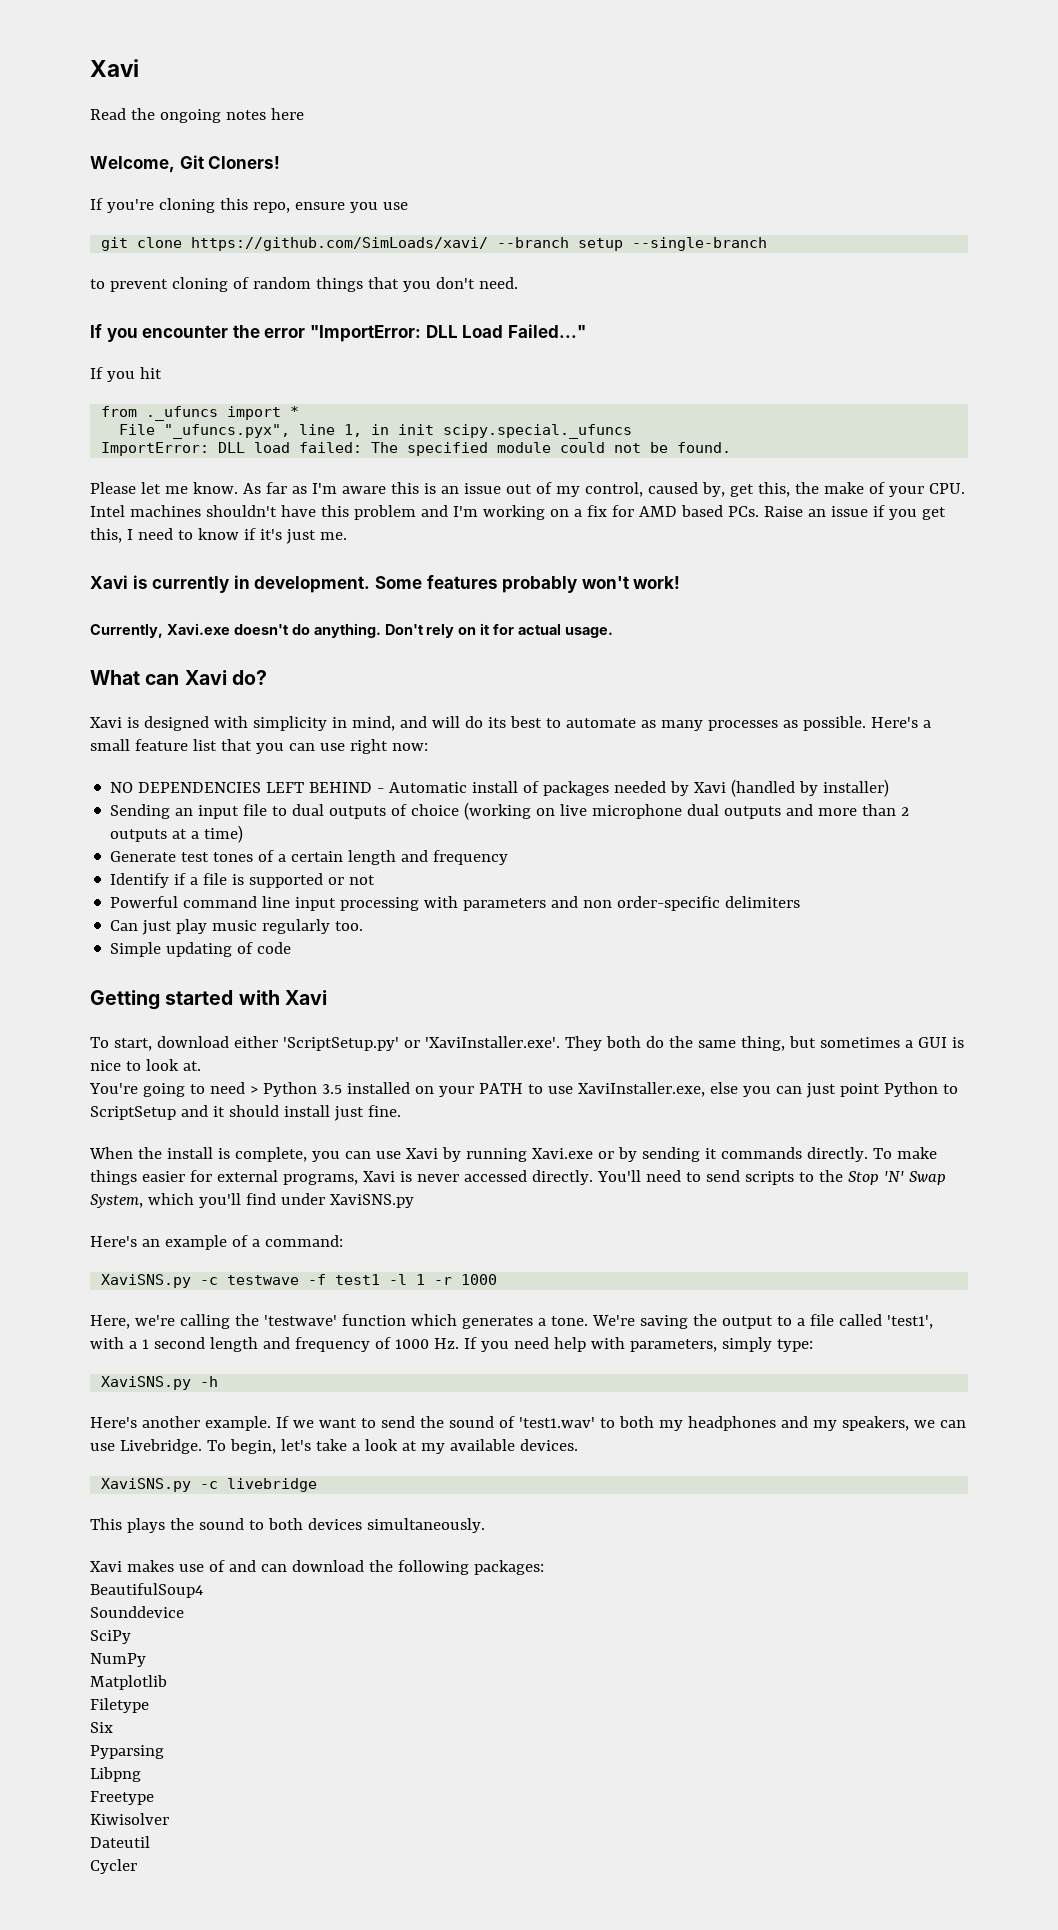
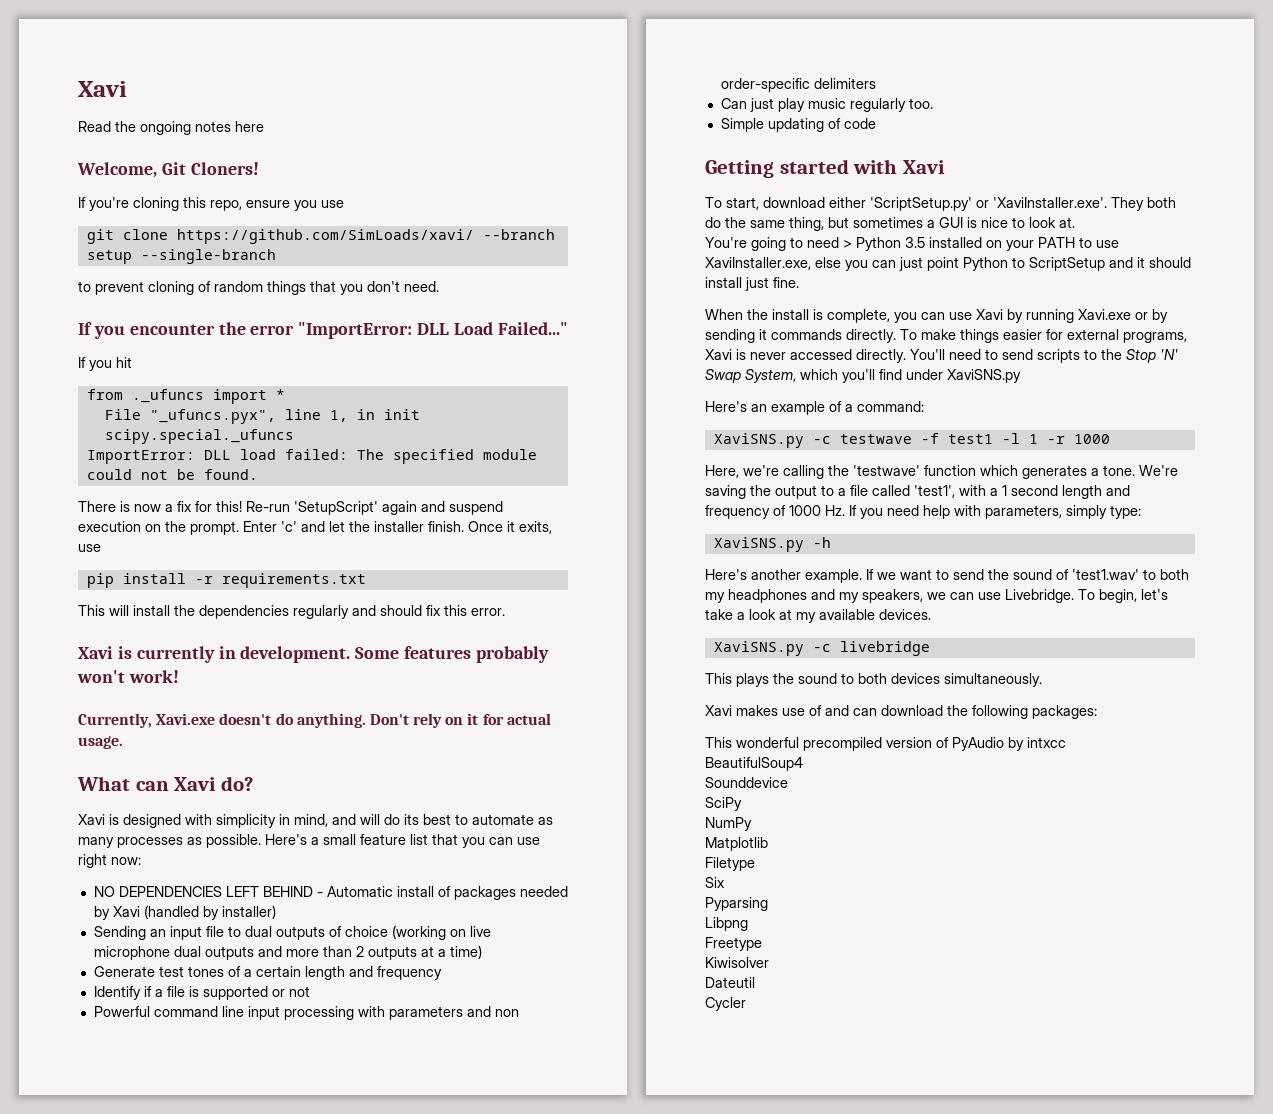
- Please let me know. As far as I'm aware this is an issue out of my control, caused by, get this, the make of your CPU. Intel machines shouldn't have this problem and I'm working on a fix for AMD based PCs. Raise an issue if you get this, I need to know if it's just me.
+ There is now a fix for this! Re-run 'SetupScript' again and suspend execution on the prompt. Enter 'c' and let the installer finish. Once it exits, use
+ pip install -r requirements.txt
+ This will install the dependencies regularly and should fix this error.
+ This wonderful precompiled version of PyAudio by intxcc

